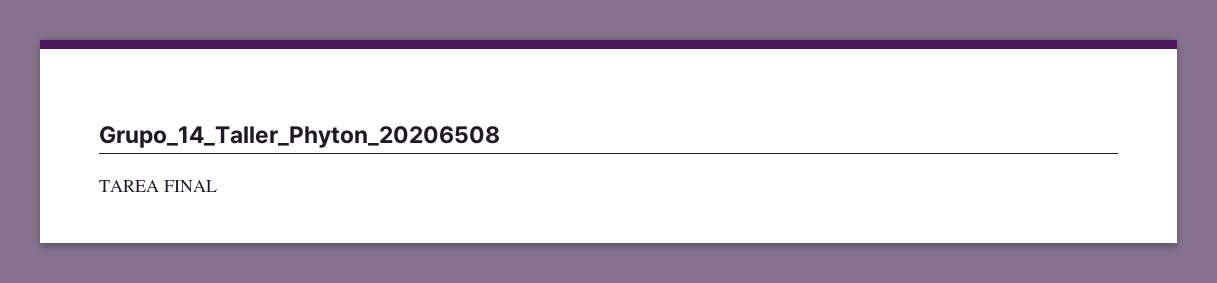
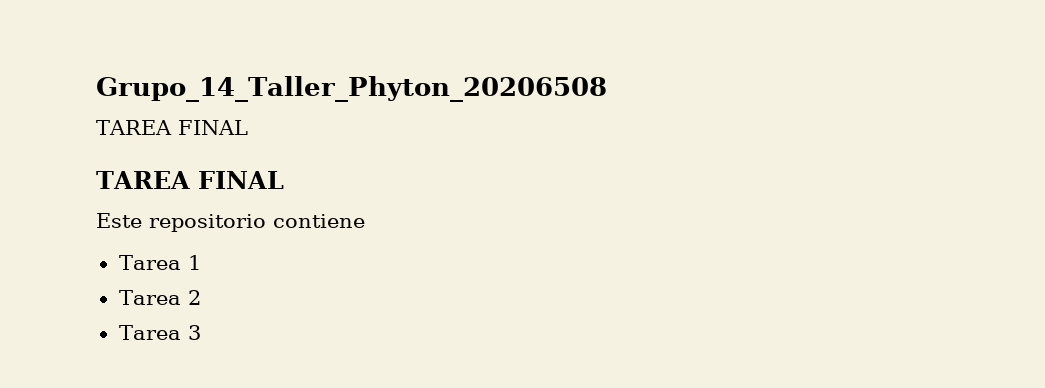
  Grupo_14_Taller_Phyton_20206508
  TAREA FINAL
+ TAREA FINAL
+ Este repositorio contiene
+ Tarea 1
+ Tarea 2
+ Tarea 3

